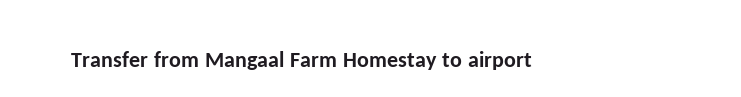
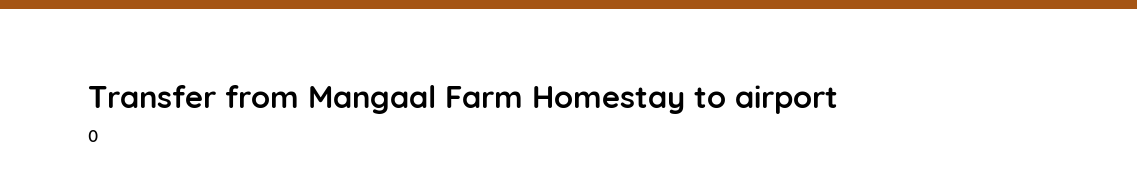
+ 0

